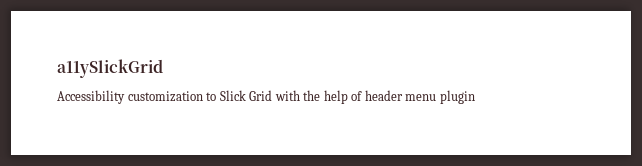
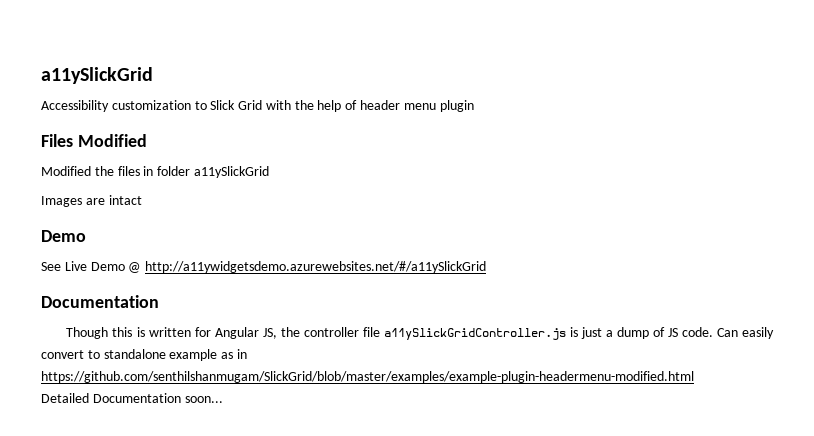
+ Files Modified
+ Modified the files in folder a11ySlickGrid
+ Images are intact
+ Demo
+ See Live Demo @ http://a11ywidgetsdemo.azurewebsites.net/#/a11ySlickGrid
+ Documentation
+ Though this is written for Angular JS, the controller file a11ySlickGridController.js is just a dump of JS code. Can easily convert to standalone example as in https://github.com/senthilshanmugam/SlickGrid/blob/master/examples/example-plugin-headermenu-modified.html
+ Detailed Documentation soon...

